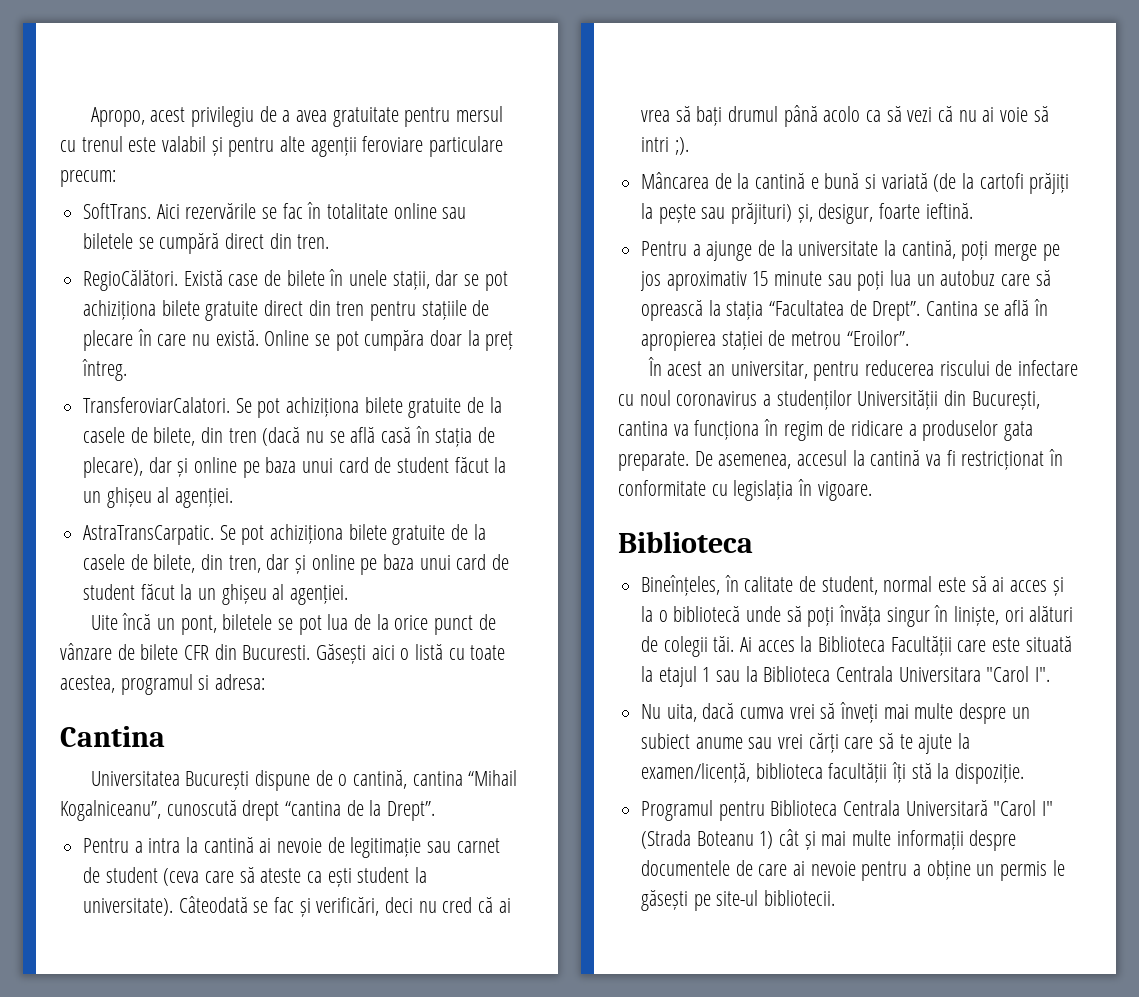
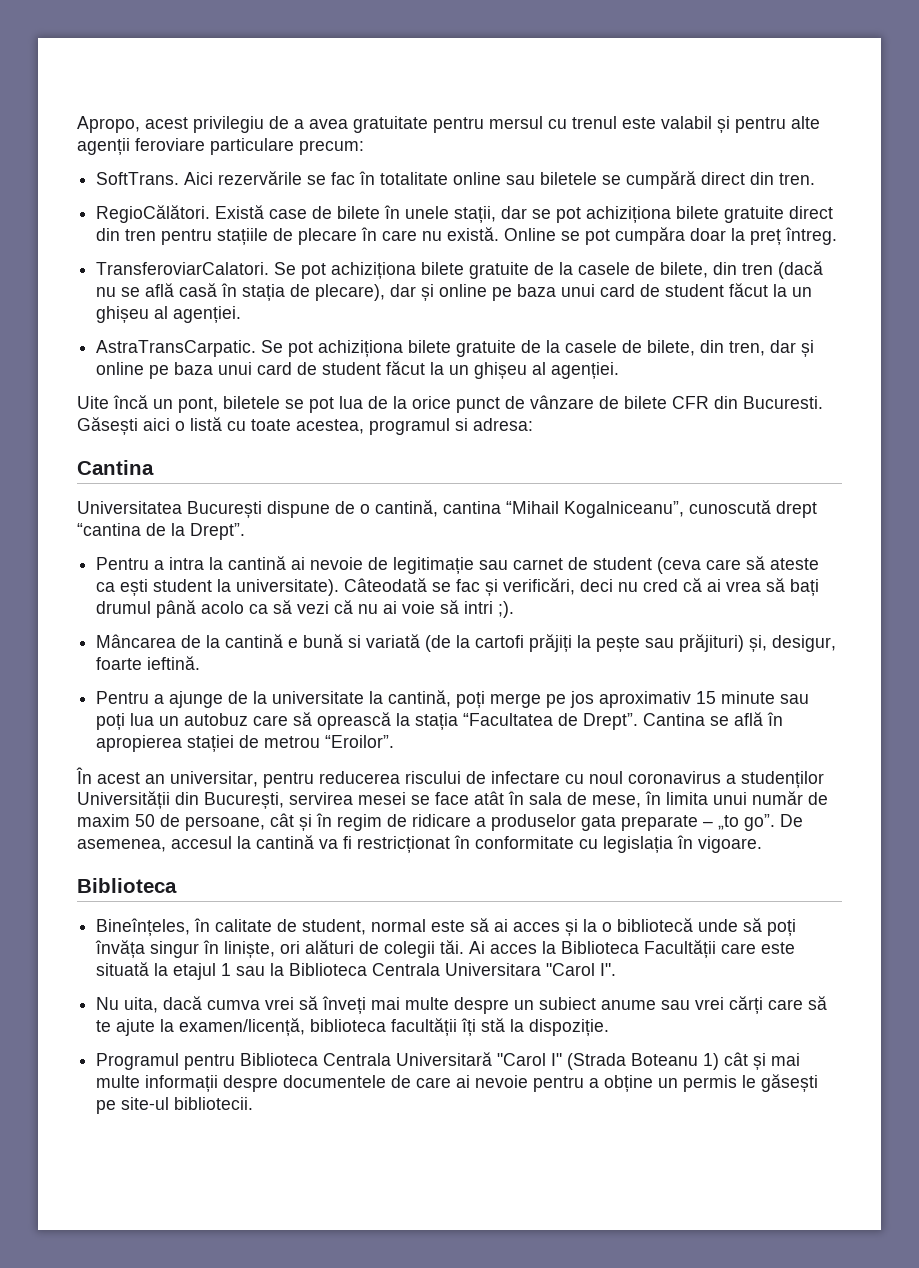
- În acest an universitar, pentru reducerea riscului de infectare cu noul coronavirus a studenților Universității din București, cantina va funcționa în regim de ridicare a produselor gata preparate.
+ În acest an universitar, pentru reducerea riscului de infectare cu noul coronavirus a studenților Universității din București, servirea mesei se face atât în sala de mese, în limita unui număr de maxim 50 de persoane, cât și în regim de ridicare a produselor gata preparate – „to go”.

